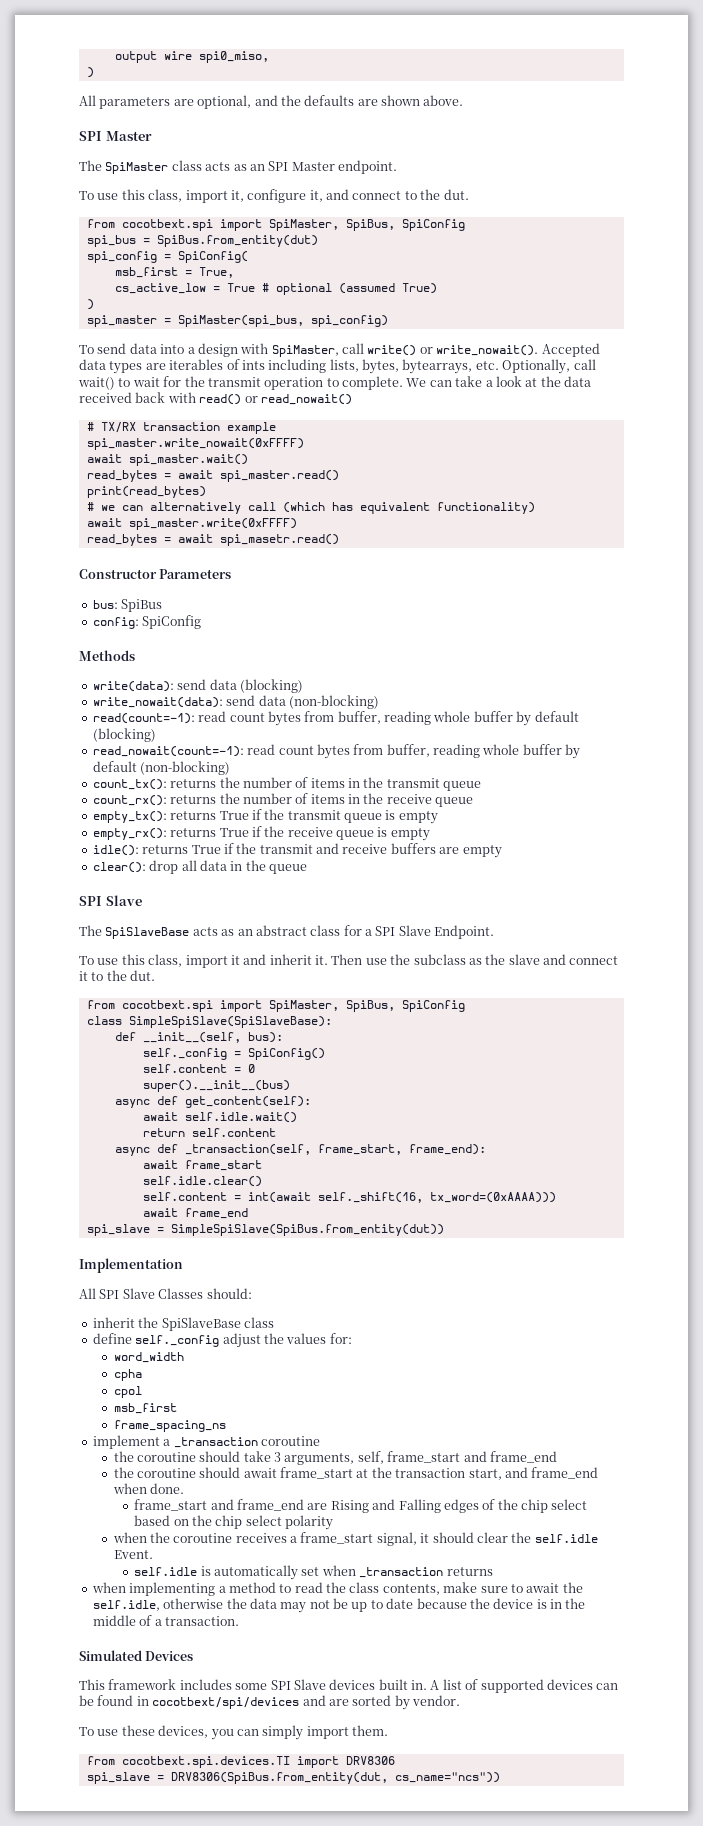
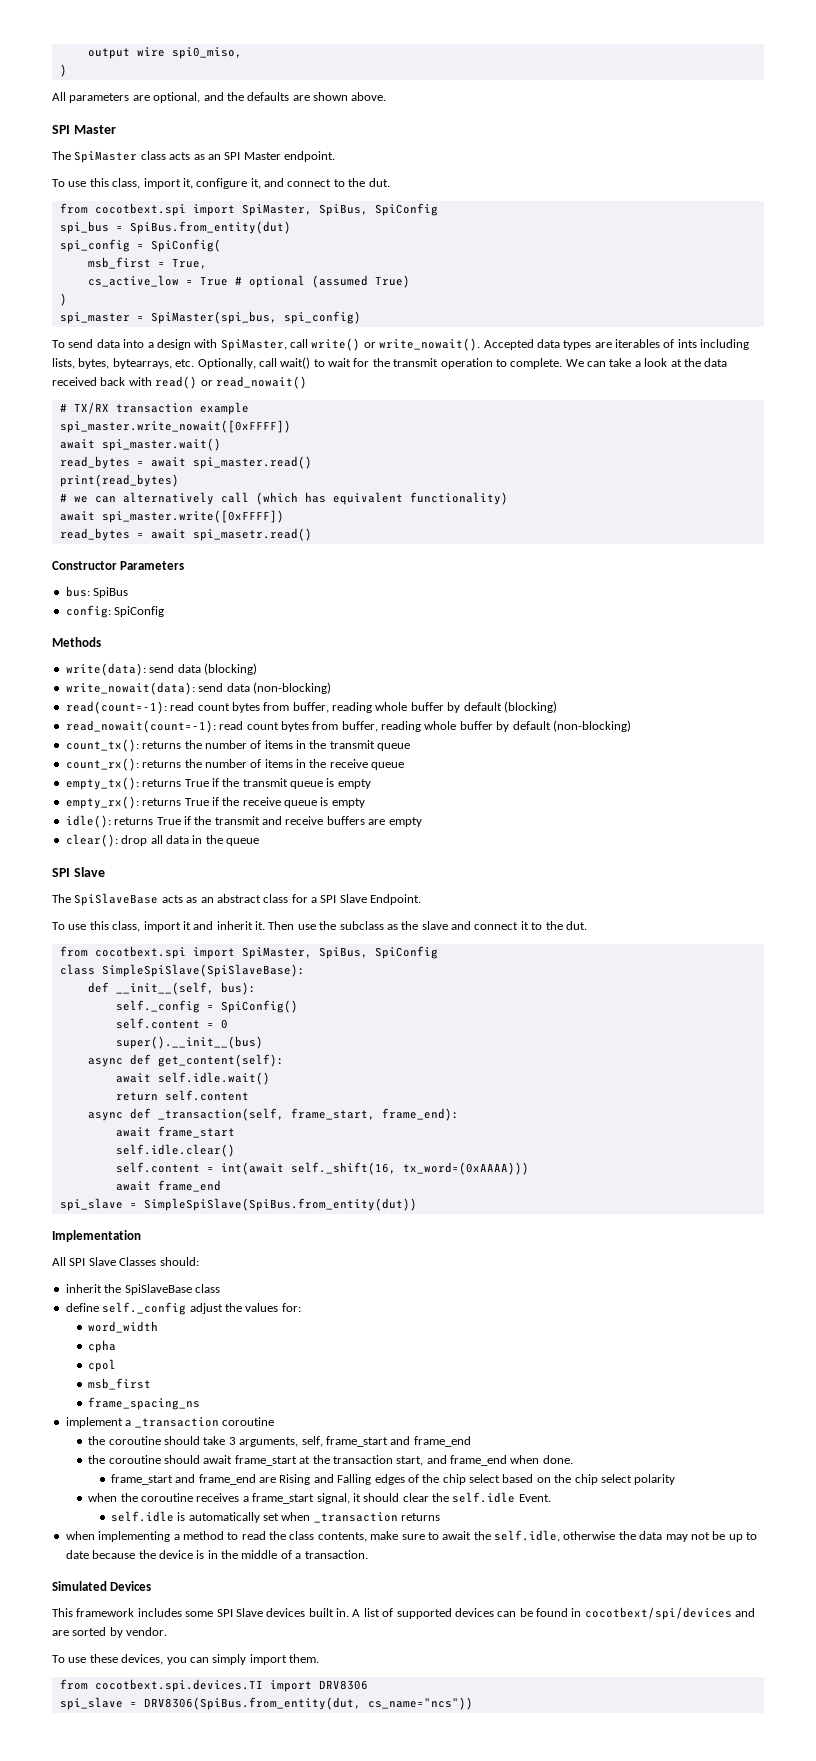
- spi_master.write_nowait(0xFFFF)
+ spi_master.write_nowait([0xFFFF])
- await spi_master.write(0xFFFF)
+ await spi_master.write([0xFFFF])

